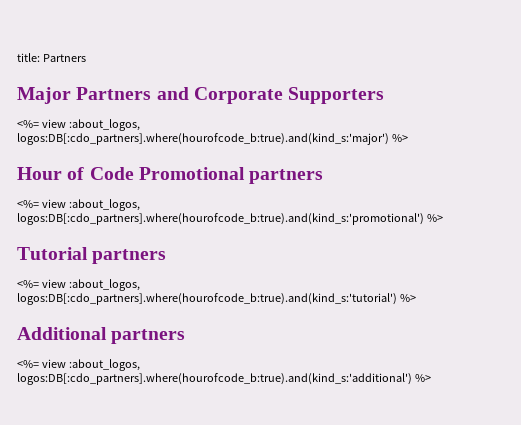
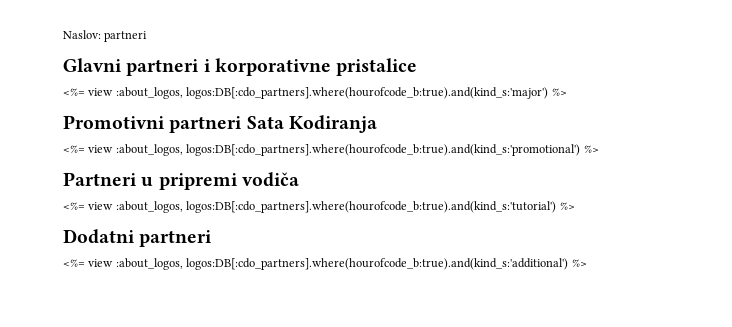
- title: Partners
- Major Partners and Corporate Supporters
+ Naslov: partneri
+ Glavni partneri i korporativne pristalice
- Hour of Code Promotional partners
+ Promotivni partneri Sata Kodiranja
- Tutorial partners
+ Partneri u pripremi vodiča
- Additional partners
+ Dodatni partneri

